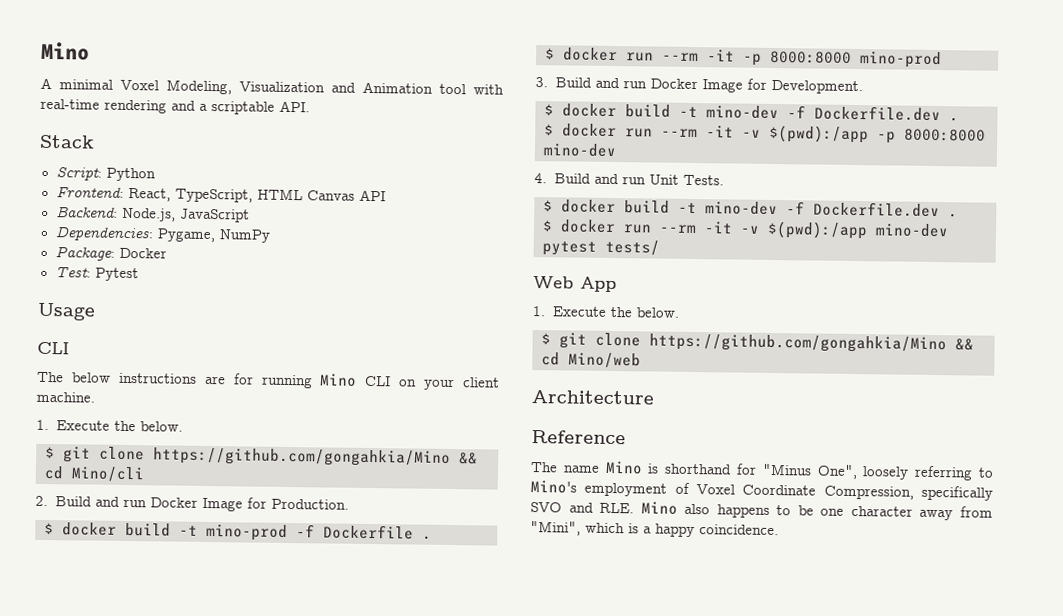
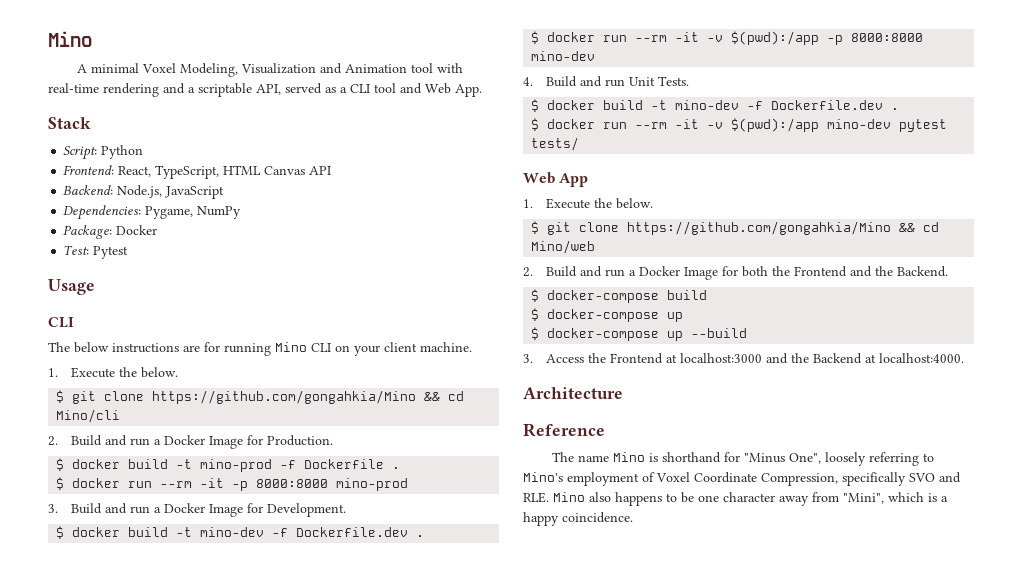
- A minimal Voxel Modeling, Visualization and Animation tool with real-time rendering and a scriptable API.
+ A minimal Voxel Modeling, Visualization and Animation tool with real-time rendering and a scriptable API, served as a CLI tool and Web App.
- 2. Build and run Docker Image for Production.
+ 2. Build and run a Docker Image for Production.
- 3. Build and run Docker Image for Development.
+ 3. Build and run a Docker Image for Development.
+ 2. Build and run a Docker Image for both the Frontend and the Backend.
+ $ docker-compose build
+ $ docker-compose up
+ $ docker-compose up --build
+ 3. Access the Frontend at localhost:3000 and the Backend at localhost:4000.

